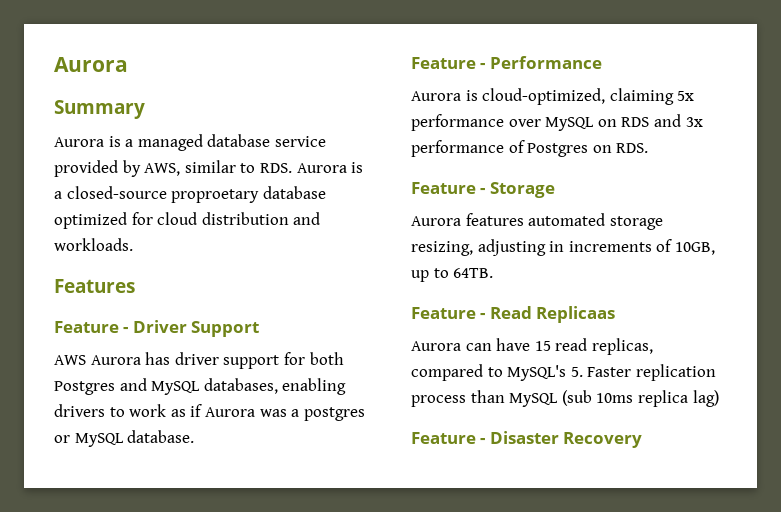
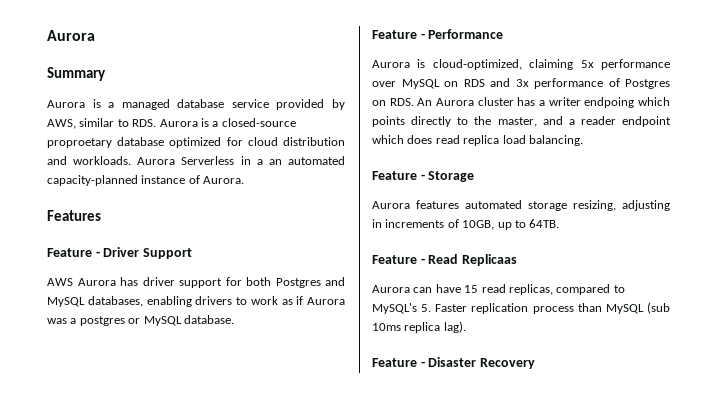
+ Aurora Serverless in a an automated capacity-planned instance of Aurora.
- Aurora is cloud-optimized, claiming 5x performance over MySQL on RDS and 3x performance of Postgres on RDS.
+ Aurora is cloud-optimized, claiming 5x performance over MySQL on RDS and 3x performance of Postgres on RDS. An Aurora cluster has a writer endpoing which points directly to the master, and a reader endpoint which does read replica load balancing.
- Aurora can have 15 read replicas, compared to MySQL's 5. Faster replication process than MySQL (sub 10ms replica lag)
+ Aurora can have 15 read replicas, compared to MySQL's 5. Faster replication process than MySQL (sub 10ms replica lag).

